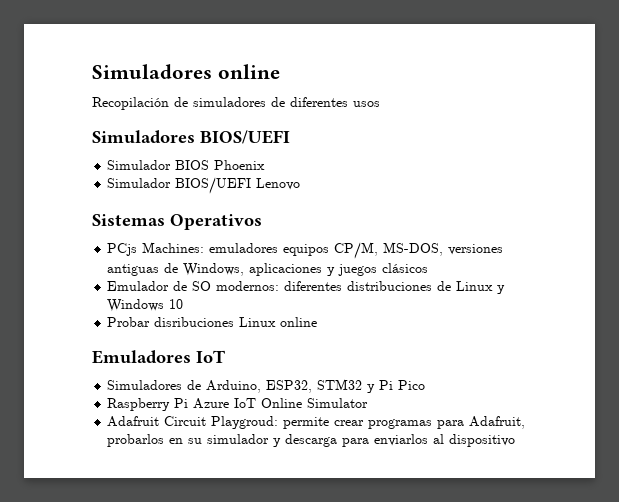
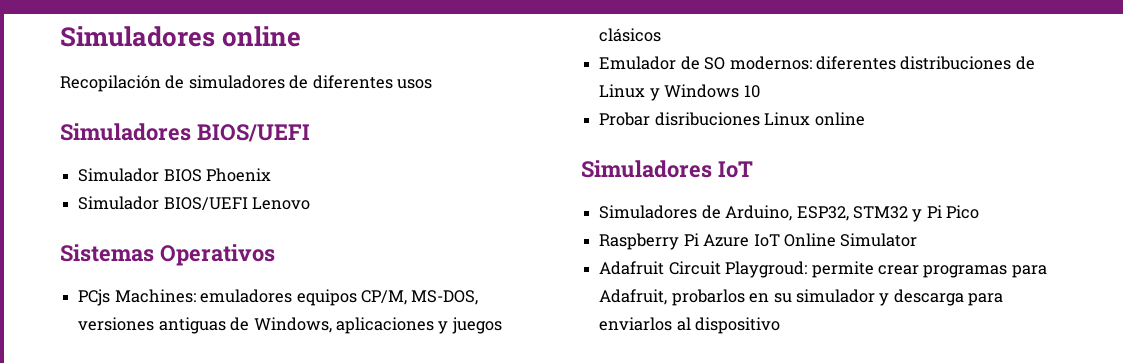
- Emuladores IoT
+ Simuladores IoT

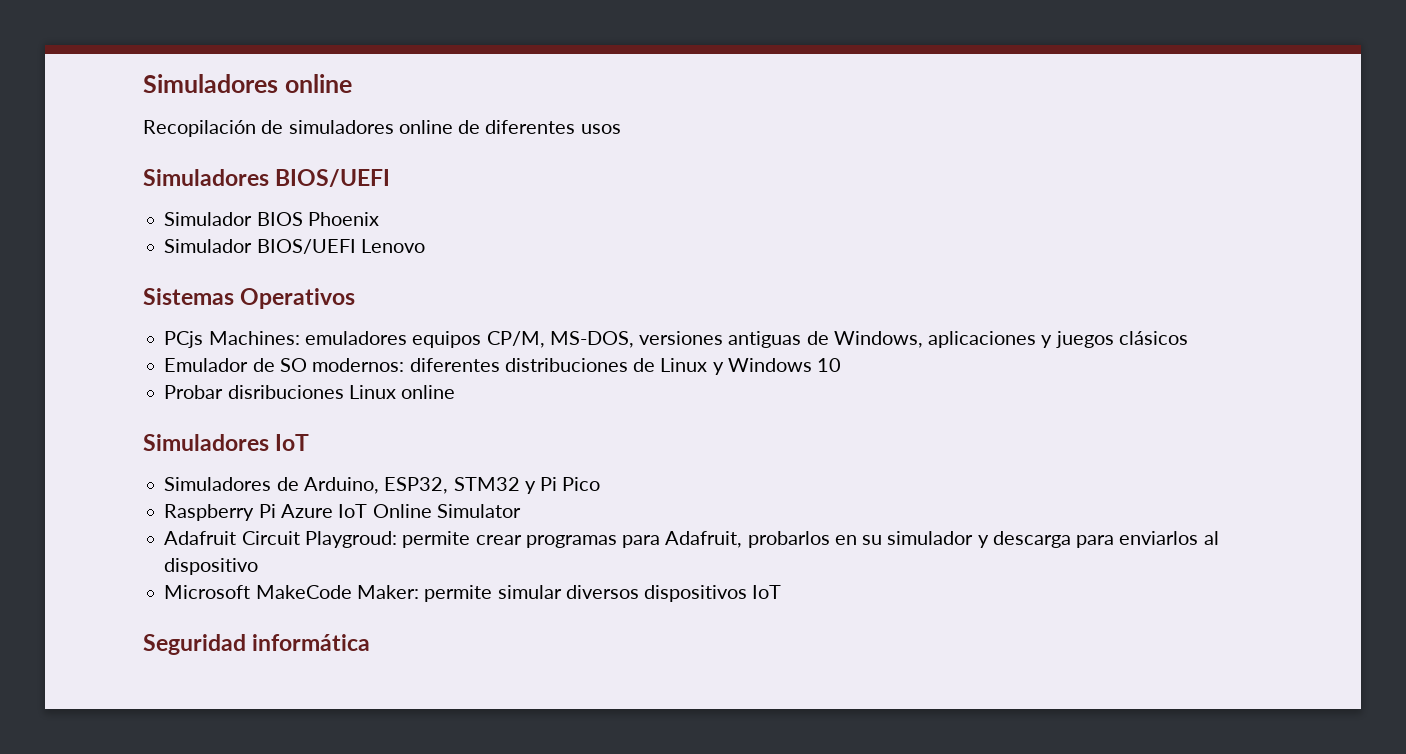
- Recopilación de simuladores de diferentes usos
+ Recopilación de simuladores online de diferentes usos
+ Microsoft MakeCode Maker: permite simular diversos dispositivos IoT
+ Seguridad informática

